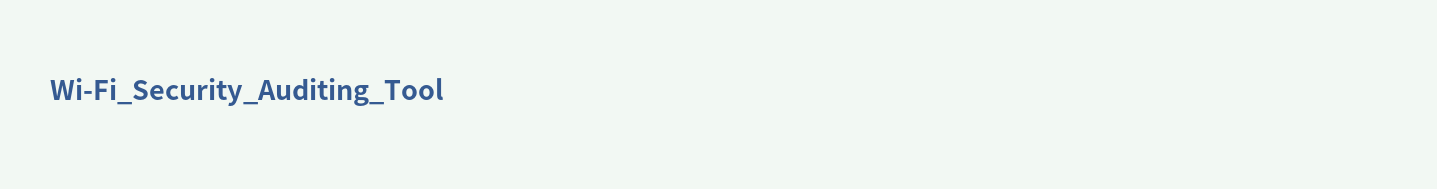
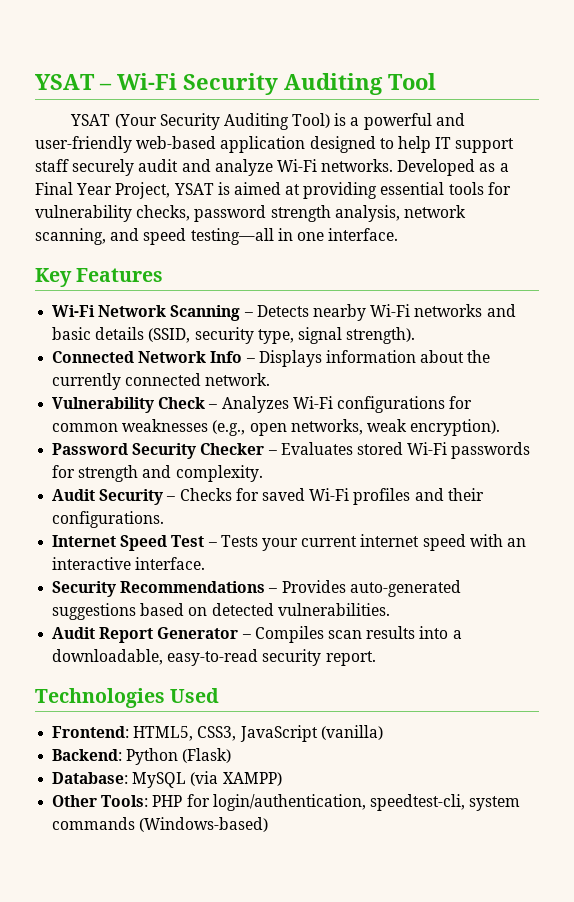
- Wi-Fi_Security_Auditing_Tool
+ YSAT – Wi-Fi Security Auditing Tool
+ YSAT (Your Security Auditing Tool) is a powerful and user-friendly web-based application designed to help IT support staff securely audit and analyze Wi-Fi networks. Developed as a Final Year Project, YSAT is aimed at providing essential tools for vulnerability checks, password strength analysis, network scanning, and speed testing—all in one interface.
+ Key Features
+ Wi-Fi Network Scanning – Detects nearby Wi-Fi networks and basic details (SSID, security type, signal strength).
+ Connected Network Info – Displays information about the currently connected network.
+ Vulnerability Check – Analyzes Wi-Fi configurations for common weaknesses (e.g., open networks, weak encryption).
+ Password Security Checker – Evaluates stored Wi-Fi passwords for strength and complexity.
+ Audit Security – Checks for saved Wi-Fi profiles and their configurations.
+ Internet Speed Test – Tests your current internet speed with an interactive interface.
+ Security Recommendations – Provides auto-generated suggestions based on detected vulnerabilities.
+ Audit Report Generator – Compiles scan results into a downloadable, easy-to-read security report.
+ Technologies Used
+ Frontend: HTML5, CSS3, JavaScript (vanilla)
+ Backend: Python (Flask)
+ Database: MySQL (via XAMPP)
+ Other Tools: PHP for login/authentication, speedtest-cli, system commands (Windows-based)

